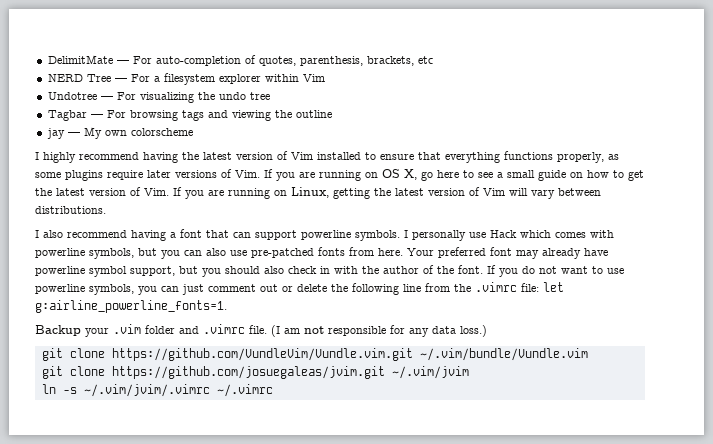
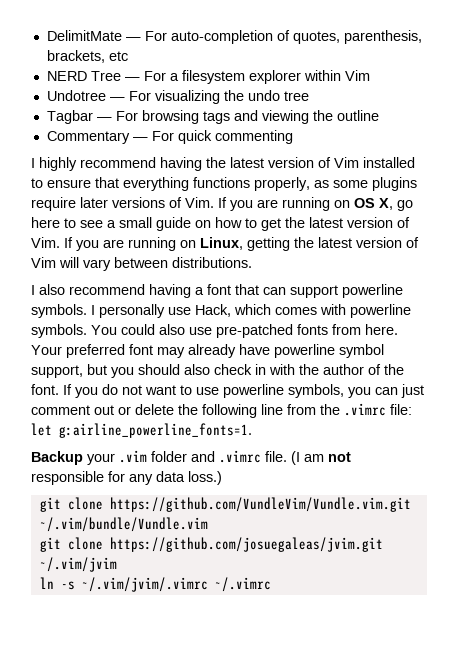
- jay — My own colorscheme
+ Commentary — For quick commenting
- I personally use Hack which comes with powerline symbols, but you can also use pre-patched fonts from here.
+ I personally use Hack, which comes with powerline symbols. You could also use pre-patched fonts from here.

